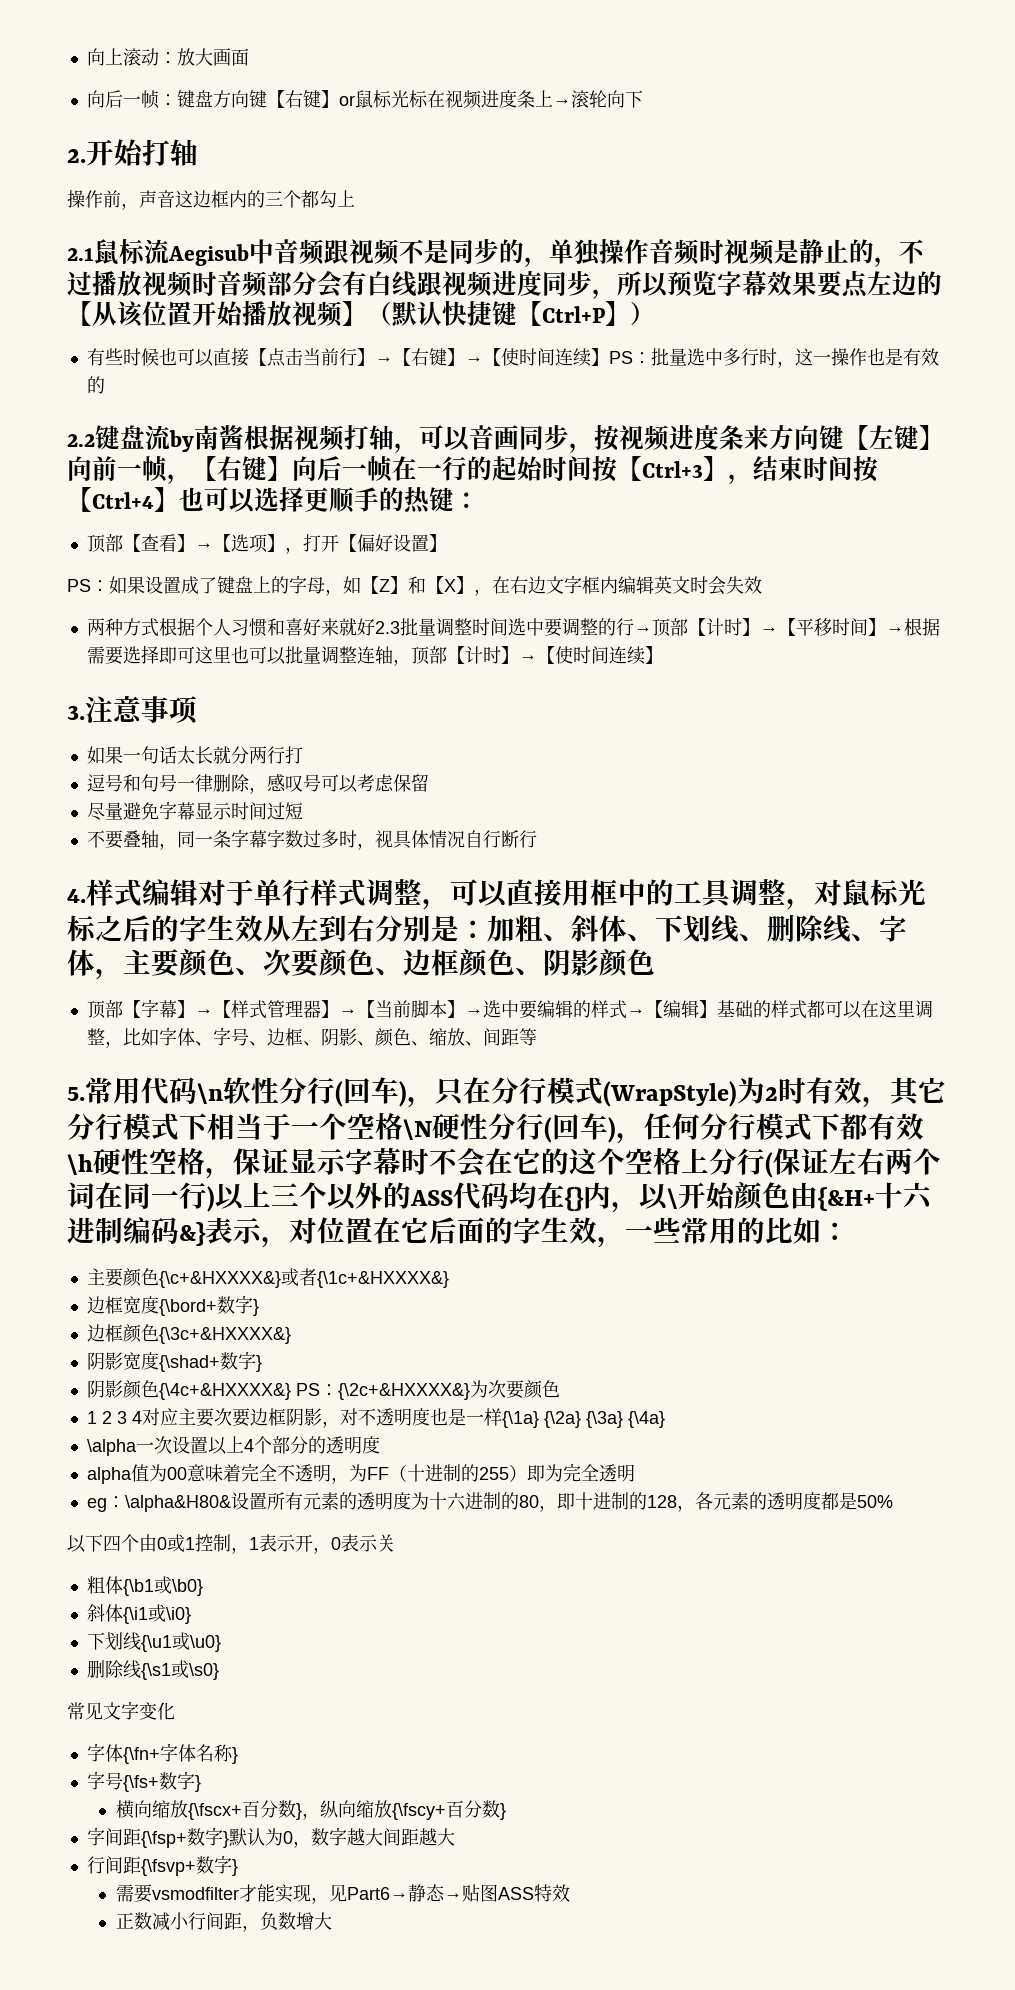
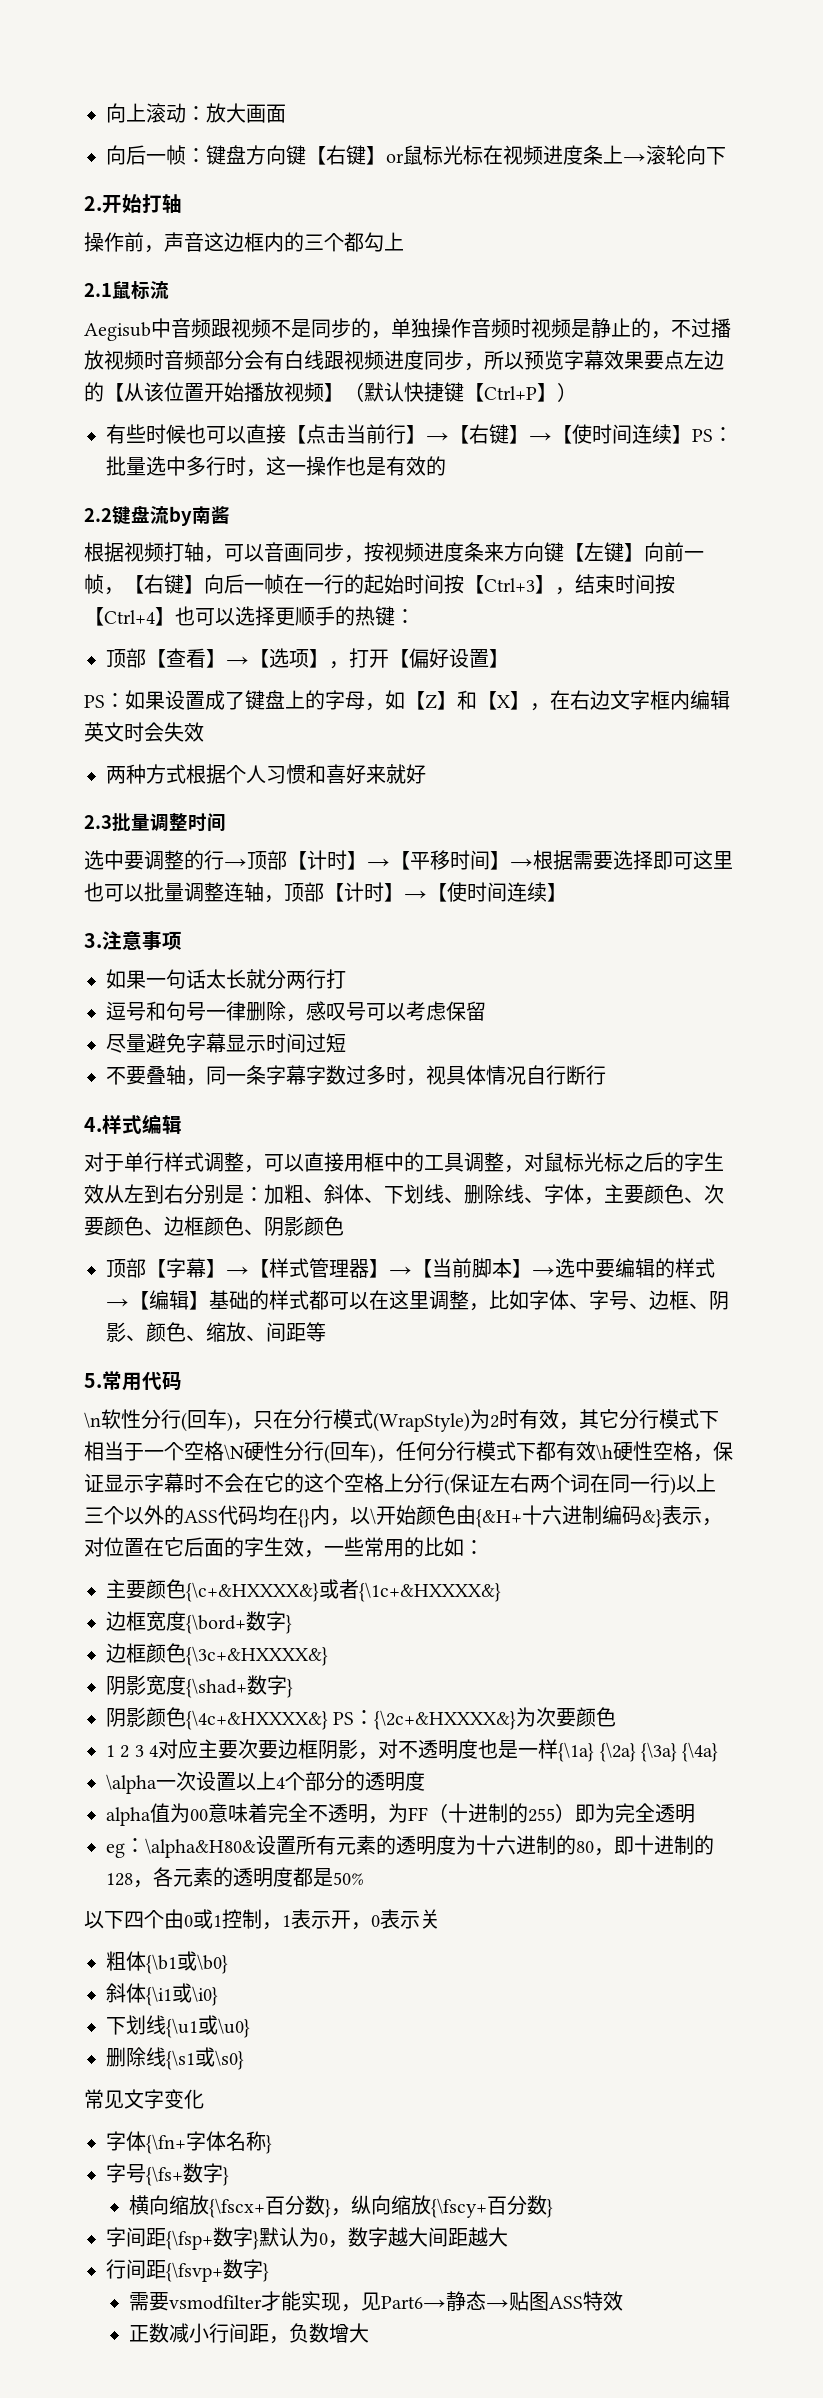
- 2.1鼠标流Aegisub中音频跟视频不是同步的，单独操作音频时视频是静止的，不过播放视频时音频部分会有白线跟视频进度同步，所以预览字幕效果要点左边的【从该位置开始播放视频】（默认快捷键【Ctrl+P】）
+ 2.1鼠标流
+ Aegisub中音频跟视频不是同步的，单独操作音频时视频是静止的，不过播放视频时音频部分会有白线跟视频进度同步，所以预览字幕效果要点左边的【从该位置开始播放视频】（默认快捷键【Ctrl+P】）
- 2.2键盘流by南酱根据视频打轴，可以音画同步，按视频进度条来方向键【左键】向前一帧，【右键】向后一帧在一行的起始时间按【Ctrl+3】，结束时间按【Ctrl+4】也可以选择更顺手的热键：
+ 2.2键盘流by南酱
+ 根据视频打轴，可以音画同步，按视频进度条来方向键【左键】向前一帧，【右键】向后一帧在一行的起始时间按【Ctrl+3】，结束时间按【Ctrl+4】也可以选择更顺手的热键：
- 两种方式根据个人习惯和喜好来就好2.3批量调整时间选中要调整的行→顶部【计时】→【平移时间】→根据需要选择即可这里也可以批量调整连轴，顶部【计时】→【使时间连续】
+ 两种方式根据个人习惯和喜好来就好
+ 2.3批量调整时间
+ 选中要调整的行→顶部【计时】→【平移时间】→根据需要选择即可这里也可以批量调整连轴，顶部【计时】→【使时间连续】
- 4.样式编辑对于单行样式调整，可以直接用框中的工具调整，对鼠标光标之后的字生效从左到右分别是：加粗、斜体、下划线、删除线、字体，主要颜色、次要颜色、边框颜色、阴影颜色
+ 4.样式编辑
+ 对于单行样式调整，可以直接用框中的工具调整，对鼠标光标之后的字生效从左到右分别是：加粗、斜体、下划线、删除线、字体，主要颜色、次要颜色、边框颜色、阴影颜色
- 5.常用代码\n软性分行(回车)，只在分行模式(WrapStyle)为2时有效，其它分行模式下相当于一个空格\N硬性分行(回车)，任何分行模式下都有效\h硬性空格，保证显示字幕时不会在它的这个空格上分行(保证左右两个词在同一行)以上三个以外的ASS代码均在{}内，以\开始颜色由{&H+十六进制编码&}表示，对位置在它后面的字生效，一些常用的比如：
+ 5.常用代码
+ \n软性分行(回车)，只在分行模式(WrapStyle)为2时有效，其它分行模式下相当于一个空格\N硬性分行(回车)，任何分行模式下都有效\h硬性空格，保证显示字幕时不会在它的这个空格上分行(保证左右两个词在同一行)以上三个以外的ASS代码均在{}内，以\开始颜色由{&H+十六进制编码&}表示，对位置在它后面的字生效，一些常用的比如：

